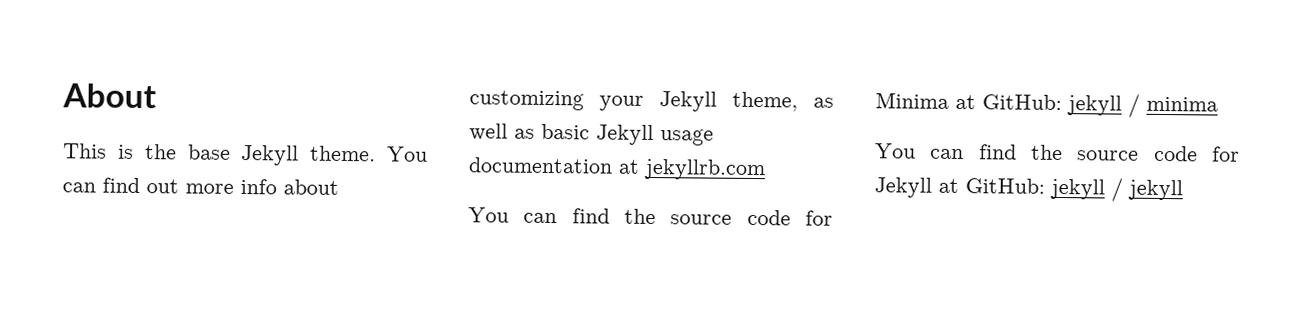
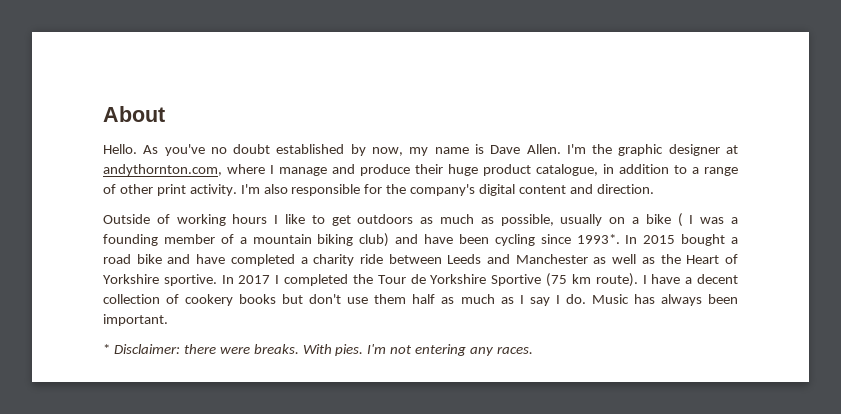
- This is the base Jekyll theme. You can find out more info about customizing your Jekyll theme, as well as basic Jekyll usage documentation at jekyllrb.com
- You can find the source code for Minima at GitHub: jekyll / minima
- You can find the source code for Jekyll at GitHub: jekyll / jekyll
+ Hello. As you've no doubt established by now, my name is Dave Allen. I'm the graphic designer at andythornton.com, where I manage and produce their huge product catalogue, in addition to a range of other print activity. I'm also responsible for the company's digital content and direction.
+ Outside of working hours I like to get outdoors as much as possible, usually on a bike ( I was a founding member of a mountain biking club) and have been cycling since 1993*. In 2015 bought a road bike and have completed a charity ride between Leeds and Manchester as well as the Heart of Yorkshire sportive. In 2017 I completed the Tour de Yorkshire Sportive (75 km route). I have a decent collection of cookery books but don't use them half as much as I say I do. Music has always been important.
+ * Disclaimer: there were breaks. With pies. I'm not entering any races.

